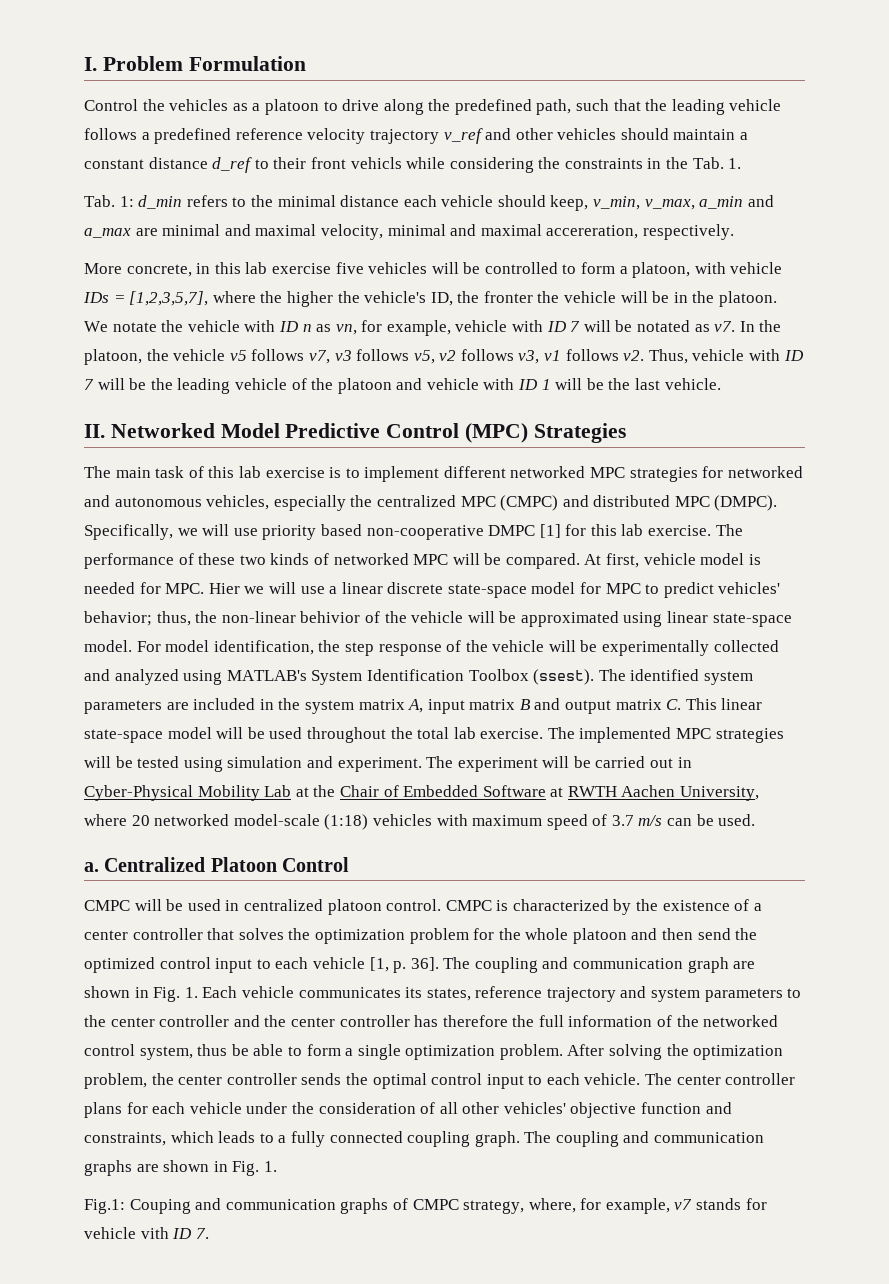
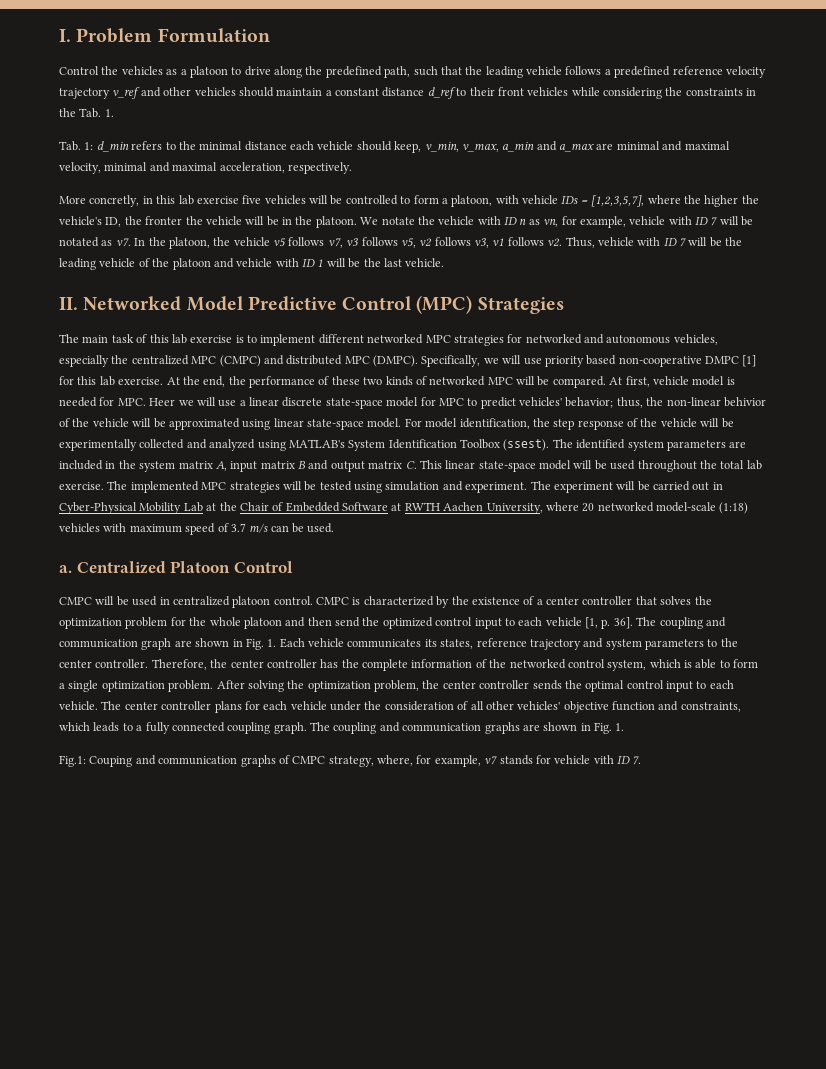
- Control the vehicles as a platoon to drive along the predefined path, such that the leading vehicle follows a predefined reference velocity trajectory v_ref and other vehicles should maintain a constant distance d_ref to their front vehicls while considering the constraints in the Tab. 1.
+ Control the vehicles as a platoon to drive along the predefined path, such that the leading vehicle follows a predefined reference velocity trajectory v_ref and other vehicles should maintain a constant distance d_ref to their front vehicles while considering the constraints in the Tab. 1.
- Tab. 1: d_min refers to the minimal distance each vehicle should keep, v_min, v_max, a_min and a_max are minimal and maximal velocity, minimal and maximal accereration, respectively.
+ Tab. 1: d_min refers to the minimal distance each vehicle should keep, v_min, v_max, a_min and a_max are minimal and maximal velocity, minimal and maximal acceleration, respectively.
- More concrete, in this lab exercise five vehicles will be controlled to form a platoon, with vehicle IDs = [1,2,3,5,7], where the higher the vehicle's ID, the fronter the vehicle will be in the platoon.
+ More concretly, in this lab exercise five vehicles will be controlled to form a platoon, with vehicle IDs = [1,2,3,5,7], where the higher the vehicle's ID, the fronter the vehicle will be in the platoon.
- The performance of these two kinds of networked MPC will be compared.
+ At the end, the performance of these two kinds of networked MPC will be compared.
- At first, vehicle model is needed for MPC. Hier we will use a linear discrete state-space model for MPC to predict vehicles' behavior; thus, the non-linear behivior of the vehicle will be approximated using linear state-space model.
+ At first, vehicle model is needed for MPC. Heer we will use a linear discrete state-space model for MPC to predict vehicles' behavior; thus, the non-linear behivior of the vehicle will be approximated using linear state-space model.
- The coupling and communication graph are shown in Fig. 1. Each vehicle communicates its states, reference trajectory and system parameters to the center controller and the center controller has therefore the full information of the networked control system, thus be able to form a single optimization problem.
+ The coupling and communication graph are shown in Fig. 1. Each vehicle communicates its states, reference trajectory and system parameters to the center controller. Therefore, the center controller has the complete information of the networked control system, which is able to form a single optimization problem.

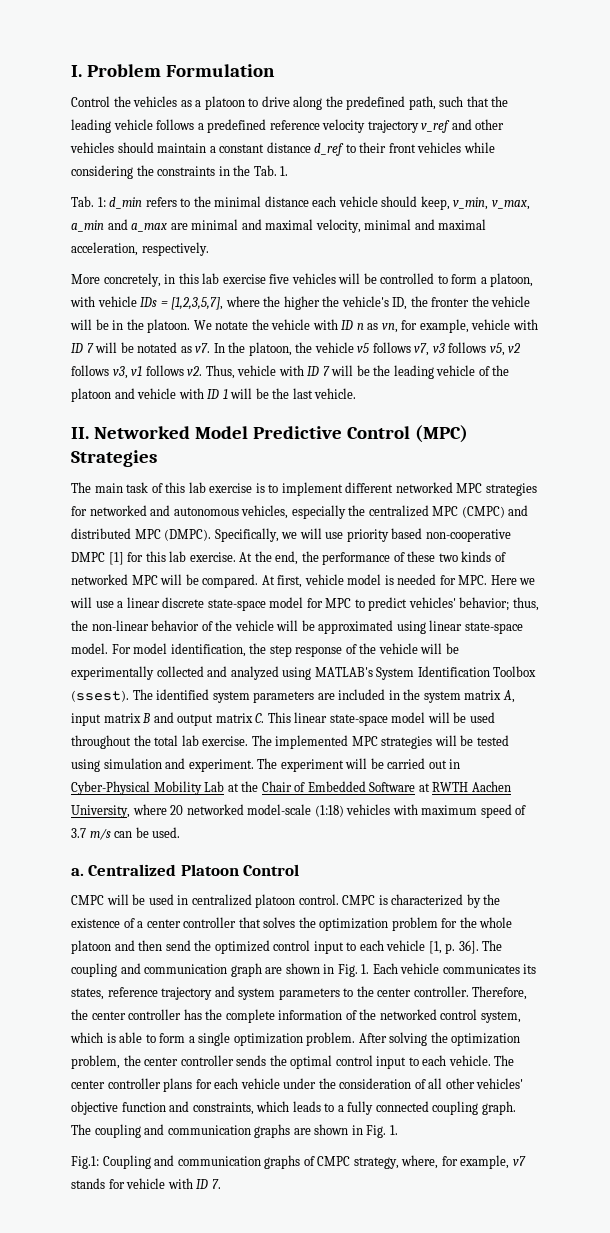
- More concretly, in this lab exercise five vehicles will be controlled to form a platoon, with vehicle IDs = [1,2,3,5,7], where the higher the vehicle's ID, the fronter the vehicle will be in the platoon.
+ More concretely, in this lab exercise five vehicles will be controlled to form a platoon, with vehicle IDs = [1,2,3,5,7], where the higher the vehicle's ID, the fronter the vehicle will be in the platoon.
- At first, vehicle model is needed for MPC. Heer we will use a linear discrete state-space model for MPC to predict vehicles' behavior; thus, the non-linear behivior of the vehicle will be approximated using linear state-space model.
+ At first, vehicle model is needed for MPC. Here we will use a linear discrete state-space model for MPC to predict vehicles' behavior; thus, the non-linear behavior of the vehicle will be approximated using linear state-space model.
- Fig.1: Couping and communication graphs of CMPC strategy, where, for example, v7 stands for vehicle vith ID 7.
+ Fig.1: Coupling and communication graphs of CMPC strategy, where, for example, v7 stands for vehicle with ID 7.

